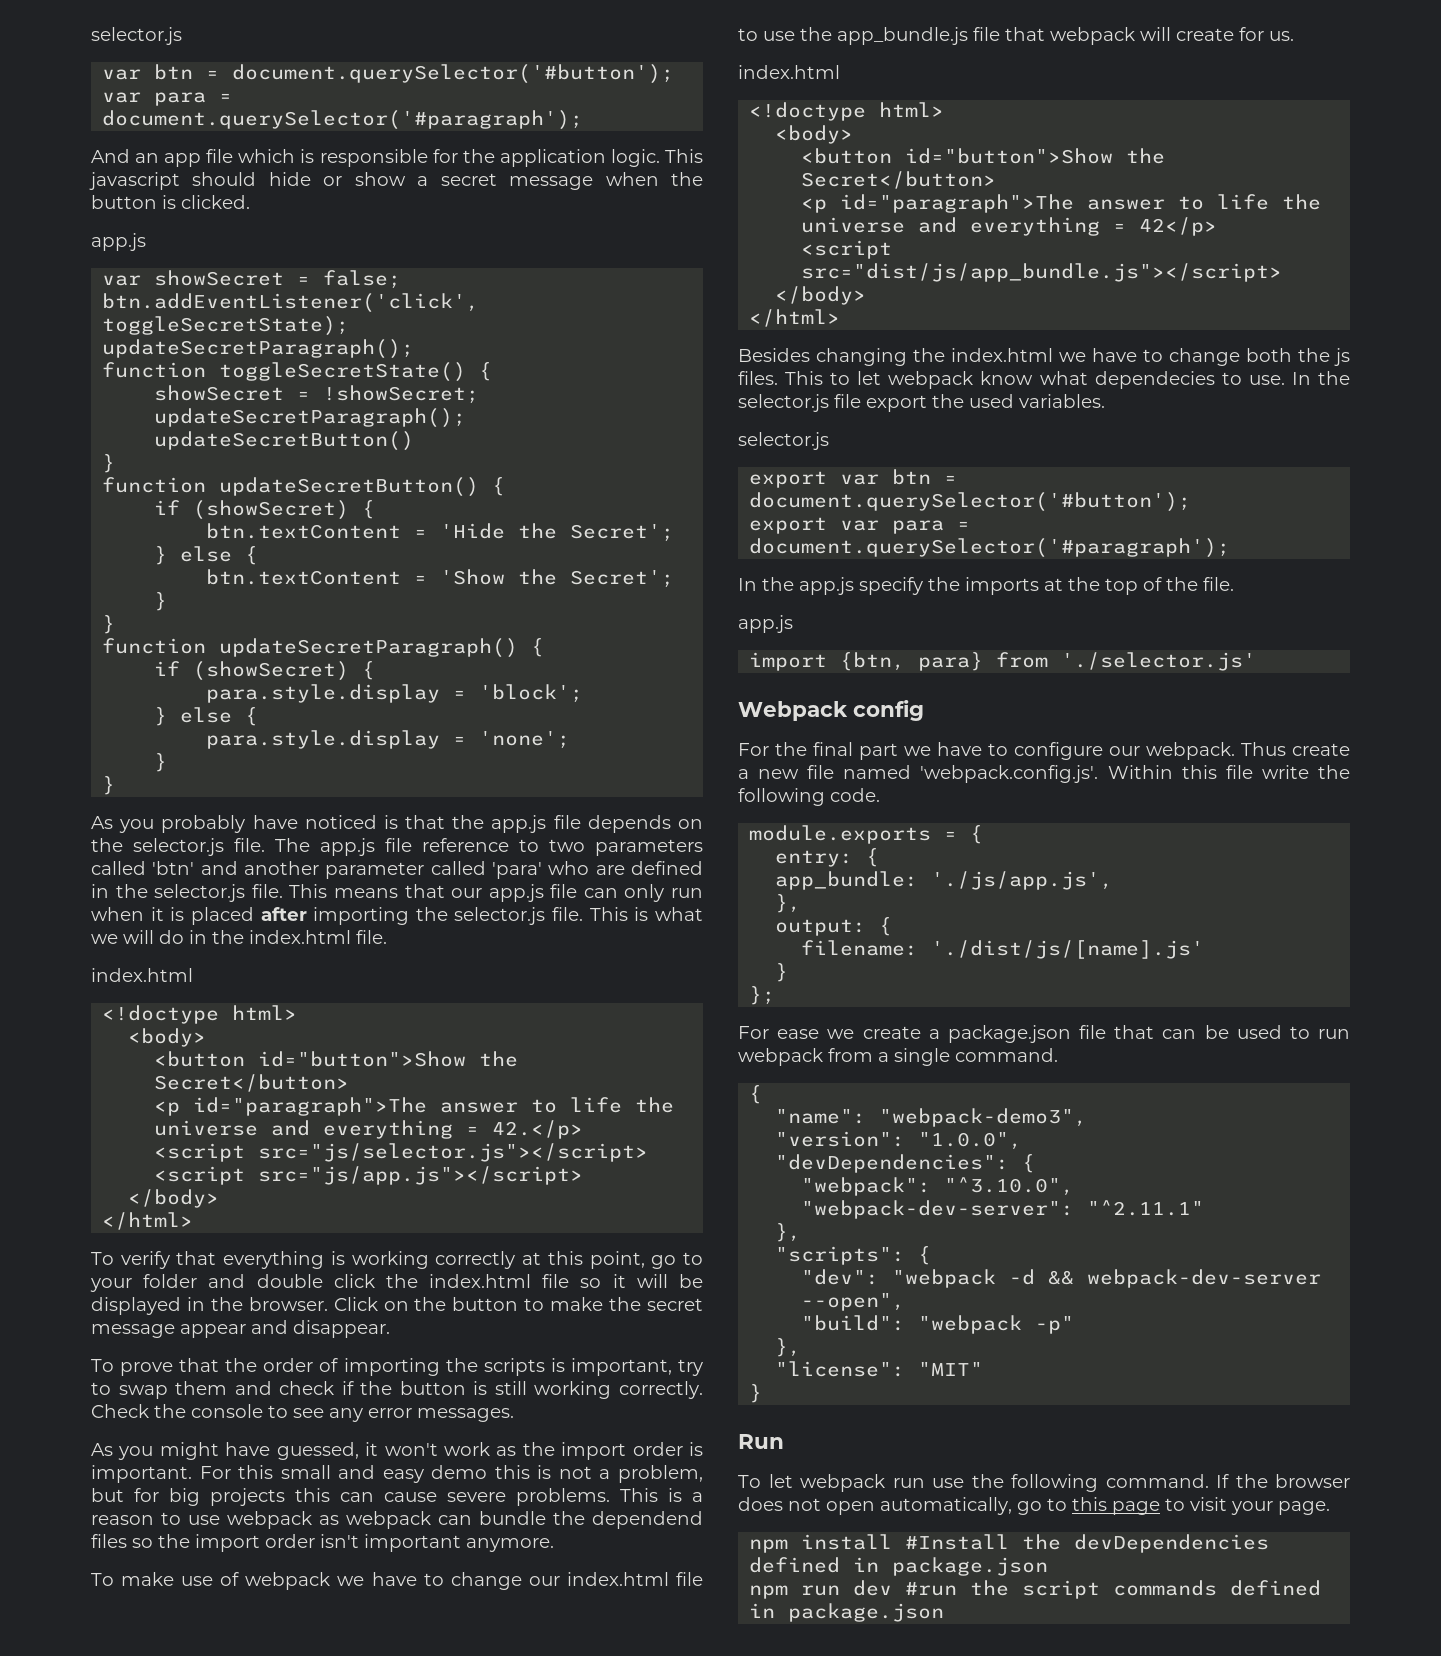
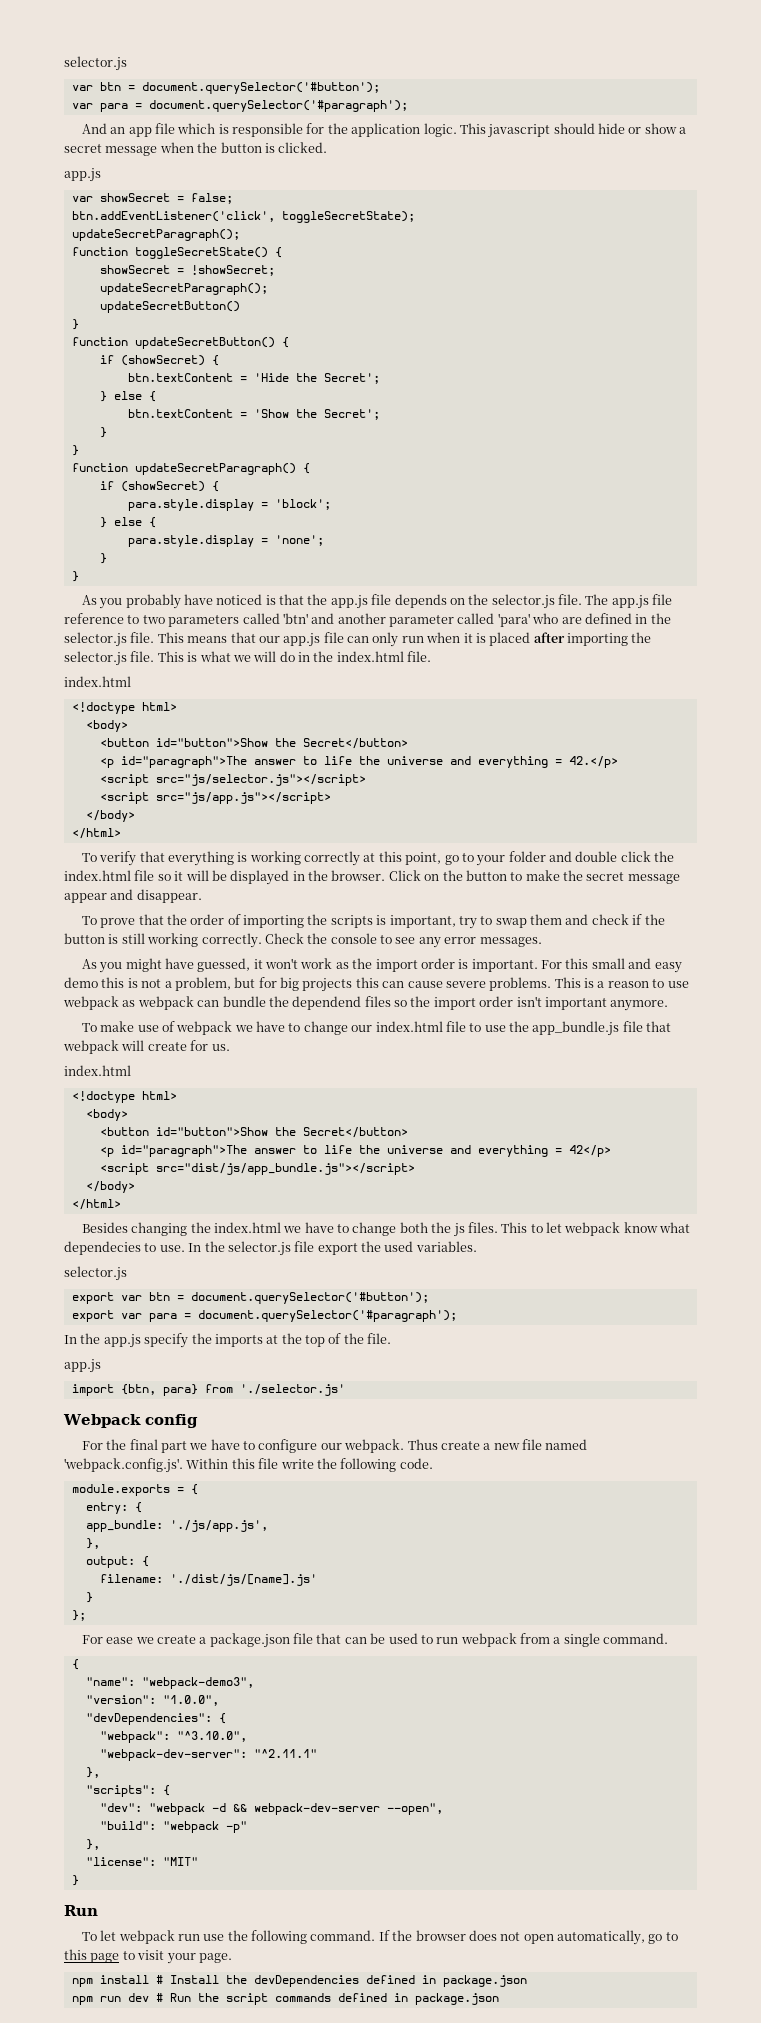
- npm install #Install the devDependencies defined in package.json
+ npm install # Install the devDependencies defined in package.json
- npm run dev #run the script commands defined in package.json
+ npm run dev # Run the script commands defined in package.json

